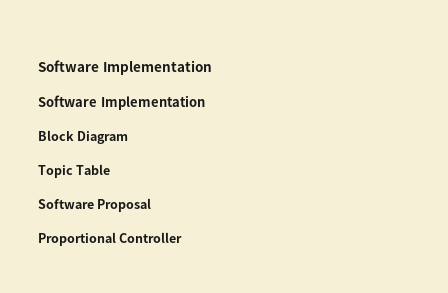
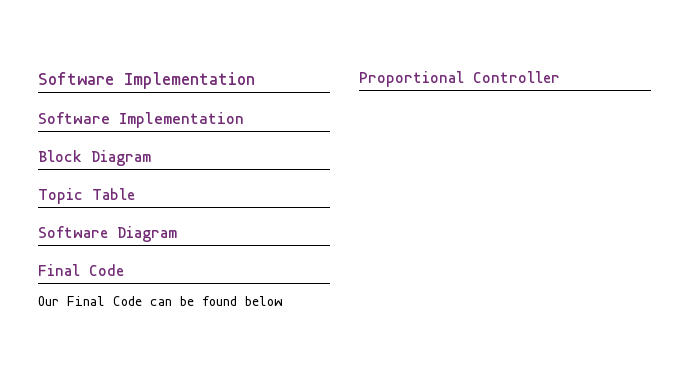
- Software Proposal
+ Software Diagram
+ Final Code
+ Our Final Code can be found below

